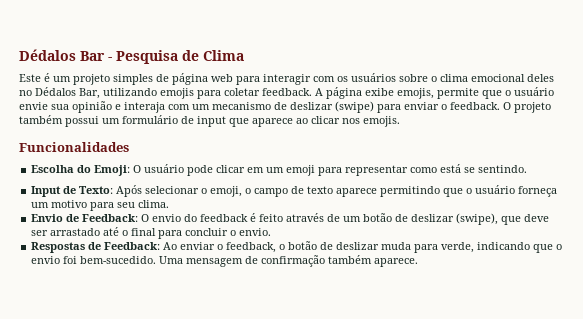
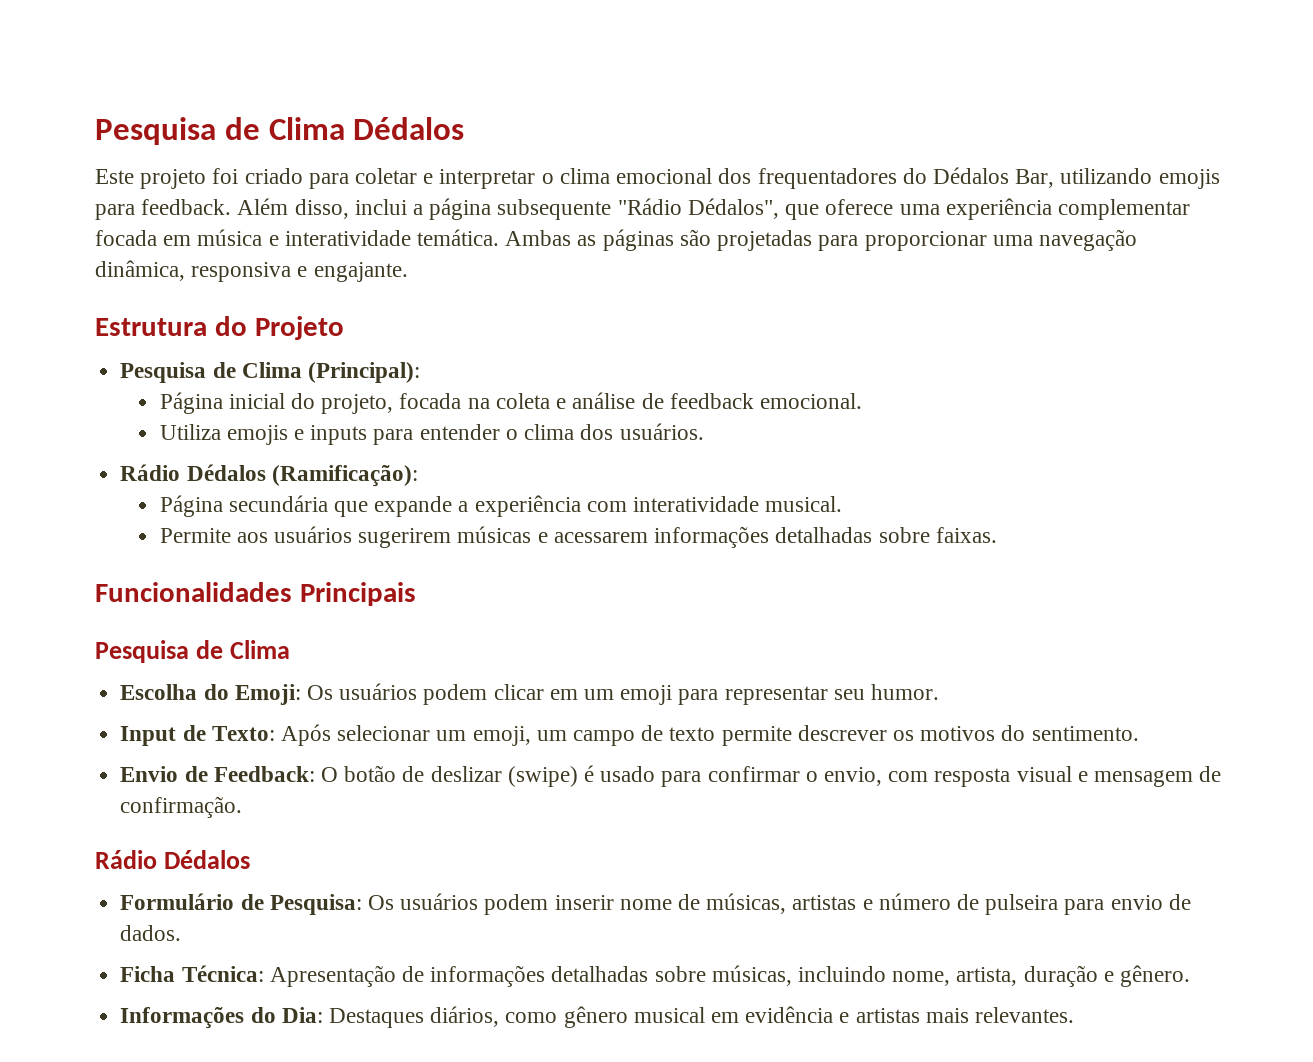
- Dédalos Bar - Pesquisa de Clima
+ Pesquisa de Clima Dédalos
- Este é um projeto simples de página web para interagir com os usuários sobre o clima emocional deles no Dédalos Bar, utilizando emojis para coletar feedback. A página exibe emojis, permite que o usuário envie sua opinião e interaja com um mecanismo de deslizar (swipe) para enviar o feedback. O projeto também possui um formulário de input que aparece ao clicar nos emojis.
- Funcionalidades
+ Este projeto foi criado para coletar e interpretar o clima emocional dos frequentadores do Dédalos Bar, utilizando emojis para feedback. Além disso, inclui a página subsequente "Rádio Dédalos", que oferece uma experiência complementar focada em música e interatividade temática. Ambas as páginas são projetadas para proporcionar uma navegação dinâmica, responsiva e engajante.
+ Estrutura do Projeto
+ Pesquisa de Clima (Principal):
+ Página inicial do projeto, focada na coleta e análise de feedback emocional.
+ Utiliza emojis e inputs para entender o clima dos usuários.
+ Rádio Dédalos (Ramificação):
+ Página secundária que expande a experiência com interatividade musical.
+ Permite aos usuários sugerirem músicas e acessarem informações detalhadas sobre faixas.
+ Funcionalidades Principais
+ Pesquisa de Clima
- Escolha do Emoji: O usuário pode clicar em um emoji para representar como está se sentindo.
+ Escolha do Emoji: Os usuários podem clicar em um emoji para representar seu humor.
- Input de Texto: Após selecionar o emoji, o campo de texto aparece permitindo que o usuário forneça um motivo para seu clima.
- Envio de Feedback: O envio do feedback é feito através de um botão de deslizar (swipe), que deve ser arrastado até o final para concluir o envio.
- Respostas de Feedback: Ao enviar o feedback, o botão de deslizar muda para verde, indicando que o envio foi bem-sucedido. Uma mensagem de confirmação também aparece.
+ Input de Texto: Após selecionar um emoji, um campo de texto permite descrever os motivos do sentimento.
+ Envio de Feedback: O botão de deslizar (swipe) é usado para confirmar o envio, com resposta visual e mensagem de confirmação.
+ Rádio Dédalos
+ Formulário de Pesquisa: Os usuários podem inserir nome de músicas, artistas e número de pulseira para envio de dados.
+ Ficha Técnica: Apresentação de informações detalhadas sobre músicas, incluindo nome, artista, duração e gênero.
+ Informações do Dia: Destaques diários, como gênero musical em evidência e artistas mais relevantes.

